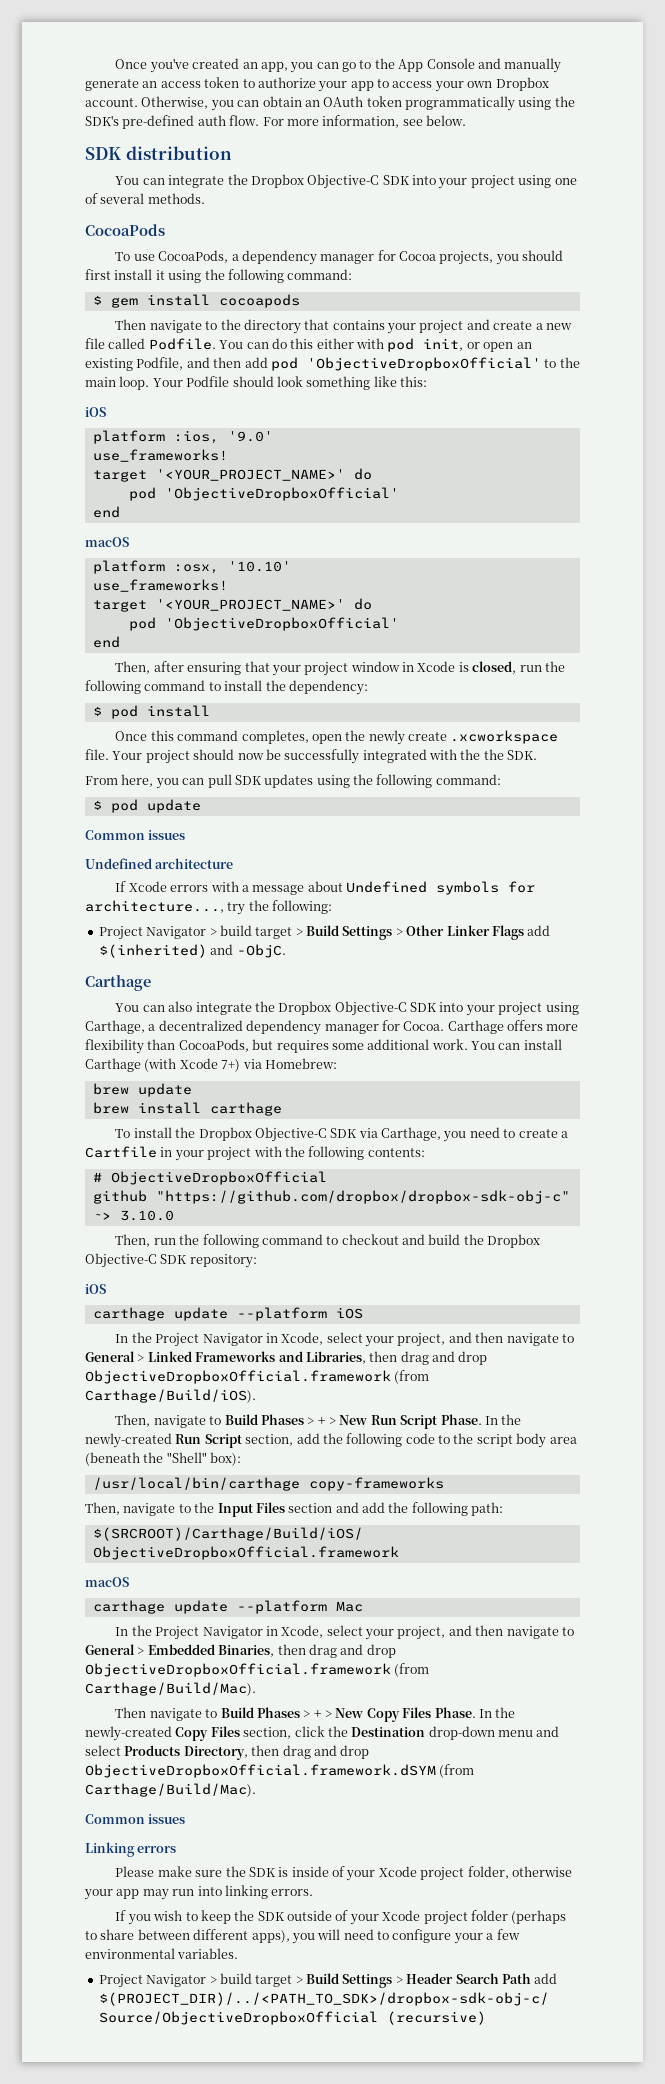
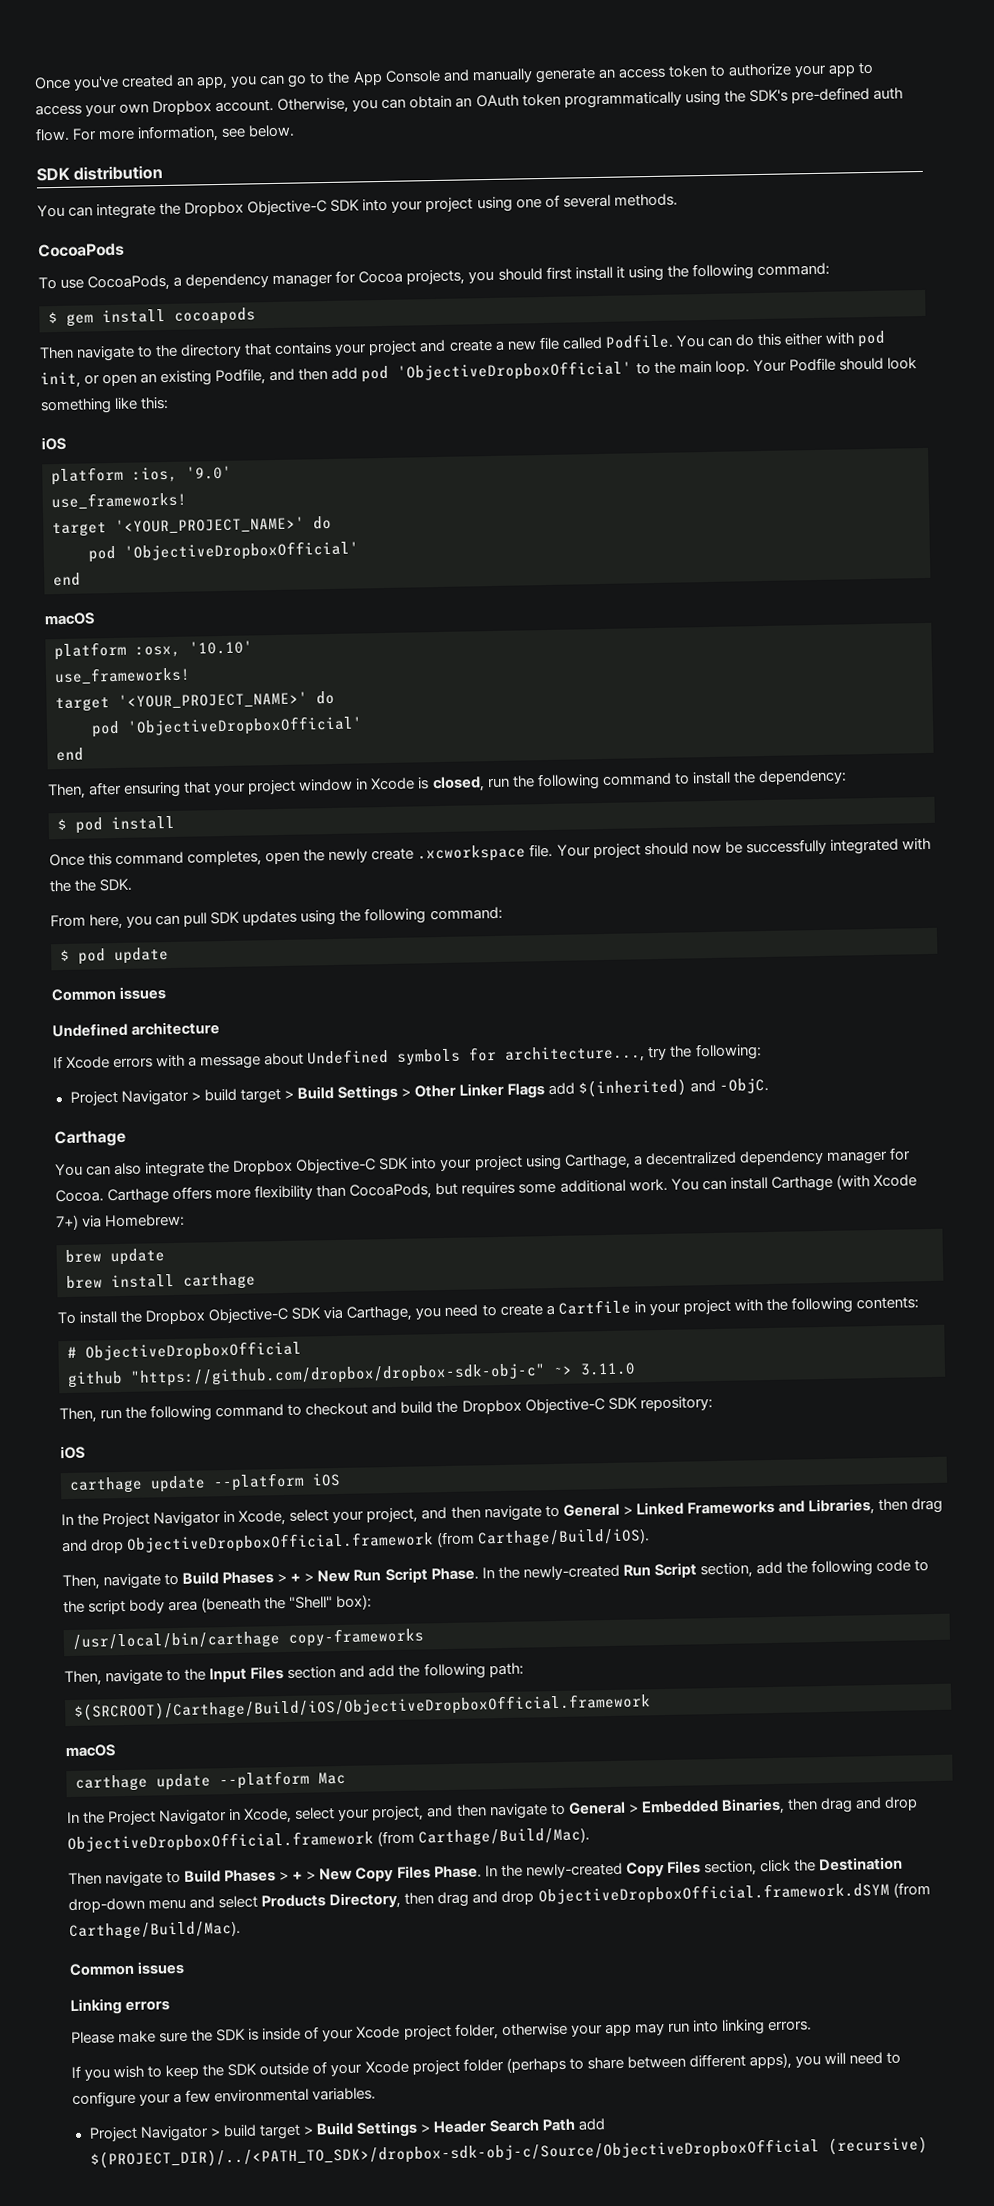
- github "https://github.com/dropbox/dropbox-sdk-obj-c" ~> 3.10.0
+ github "https://github.com/dropbox/dropbox-sdk-obj-c" ~> 3.11.0

